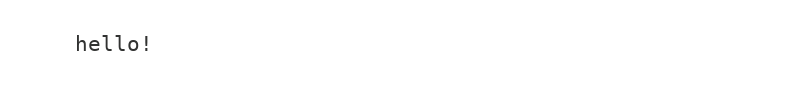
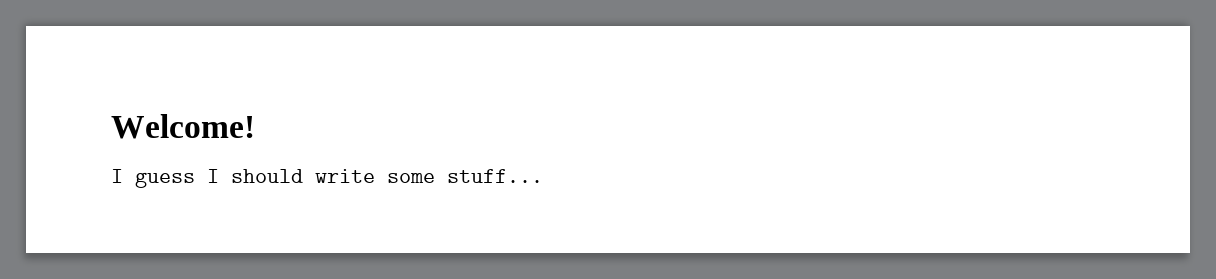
- hello!
+ Welcome!
+ I guess I should write some stuff...

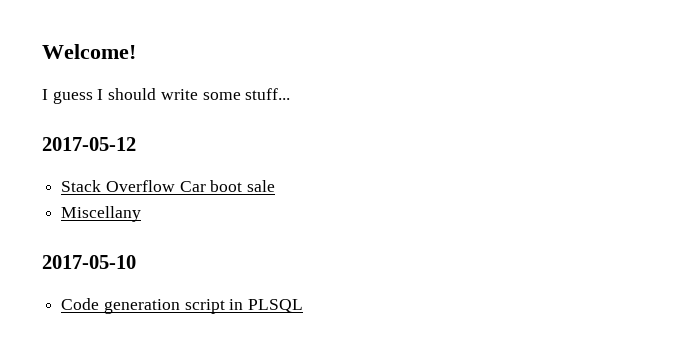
+ 2017-05-12
+ Stack Overflow Car boot sale
+ Miscellany
+ 2017-05-10
+ Code generation script in PLSQL

